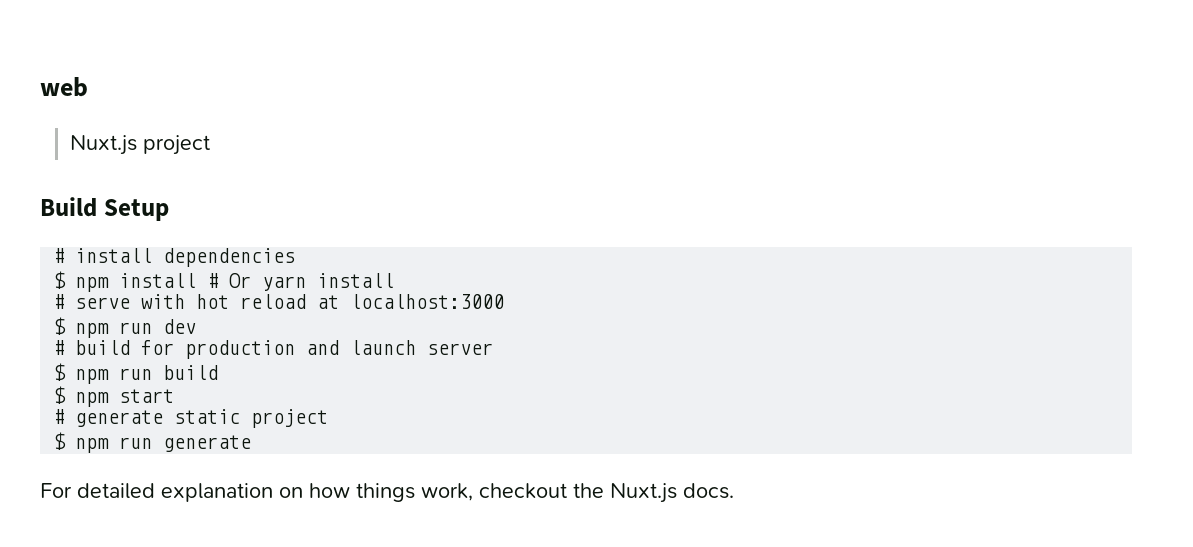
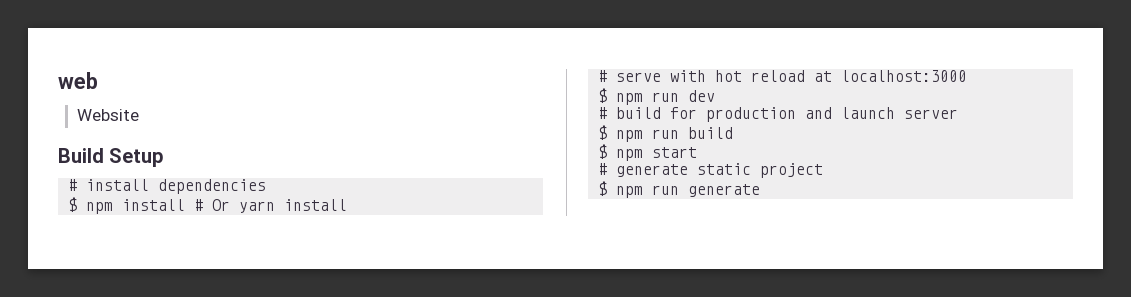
- Nuxt.js project
+ Website
- For detailed explanation on how things work, checkout the Nuxt.js docs.

